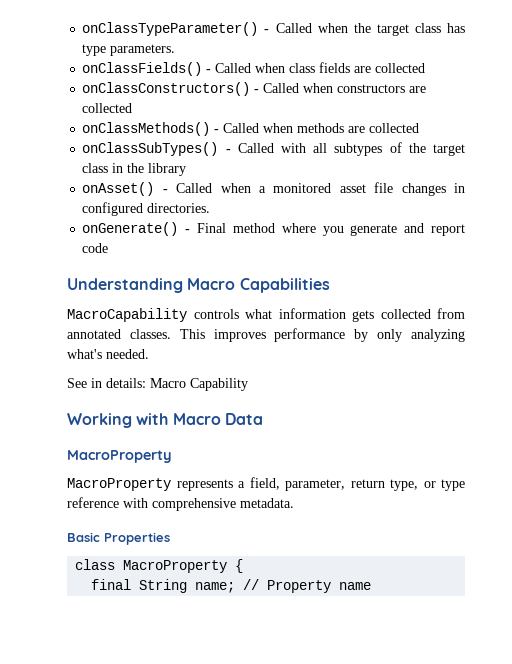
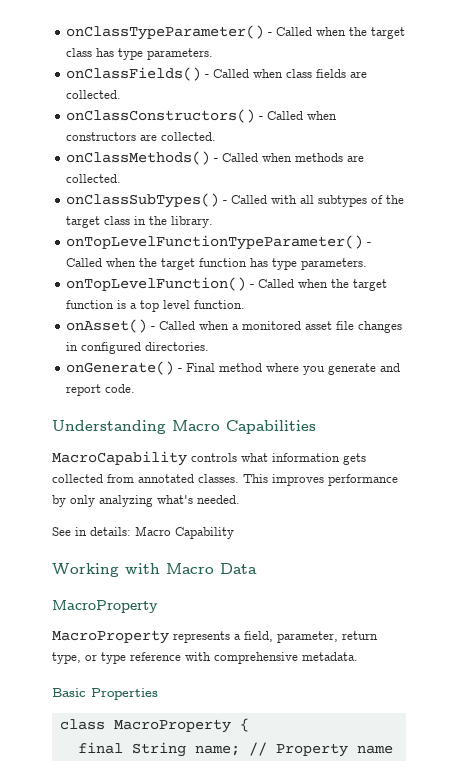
- onClassFields() - Called when class fields are collected
+ onClassFields() - Called when class fields are collected.
- onClassConstructors() - Called when constructors are collected
+ onClassConstructors() - Called when constructors are collected.
- onClassMethods() - Called when methods are collected
+ onClassMethods() - Called when methods are collected.
- onClassSubTypes() - Called with all subtypes of the target class in the library
+ onClassSubTypes() - Called with all subtypes of the target class in the library.
+ onTopLevelFunctionTypeParameter() - Called when the target function has type parameters.
+ onTopLevelFunction() - Called when the target function is a top level function.
- onGenerate() - Final method where you generate and report code
+ onGenerate() - Final method where you generate and report code.

